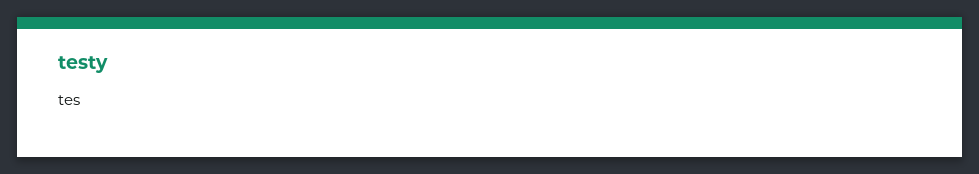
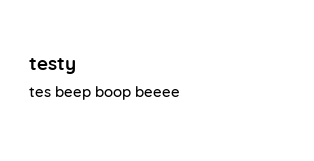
- tes
+ tes beep boop beeee

